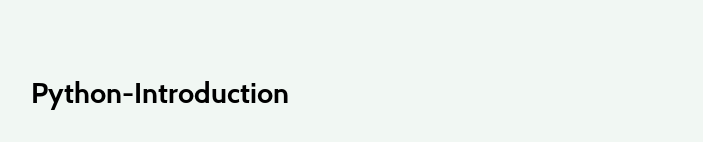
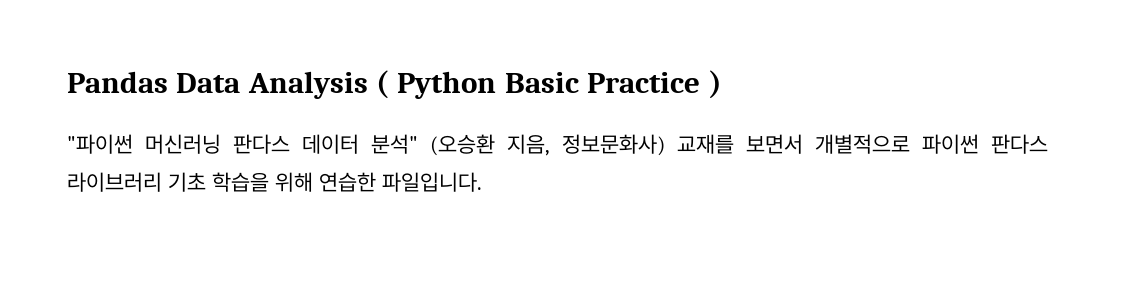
- Python-Introduction
+ Pandas Data Analysis ( Python Basic Practice )
+ "파이썬 머신러닝 판다스 데이터 분석" (오승환 지음, 정보문화사) 교재를 보면서 개별적으로 파이썬 판다스 라이브러리 기초 학습을 위해 연습한 파일입니다.

